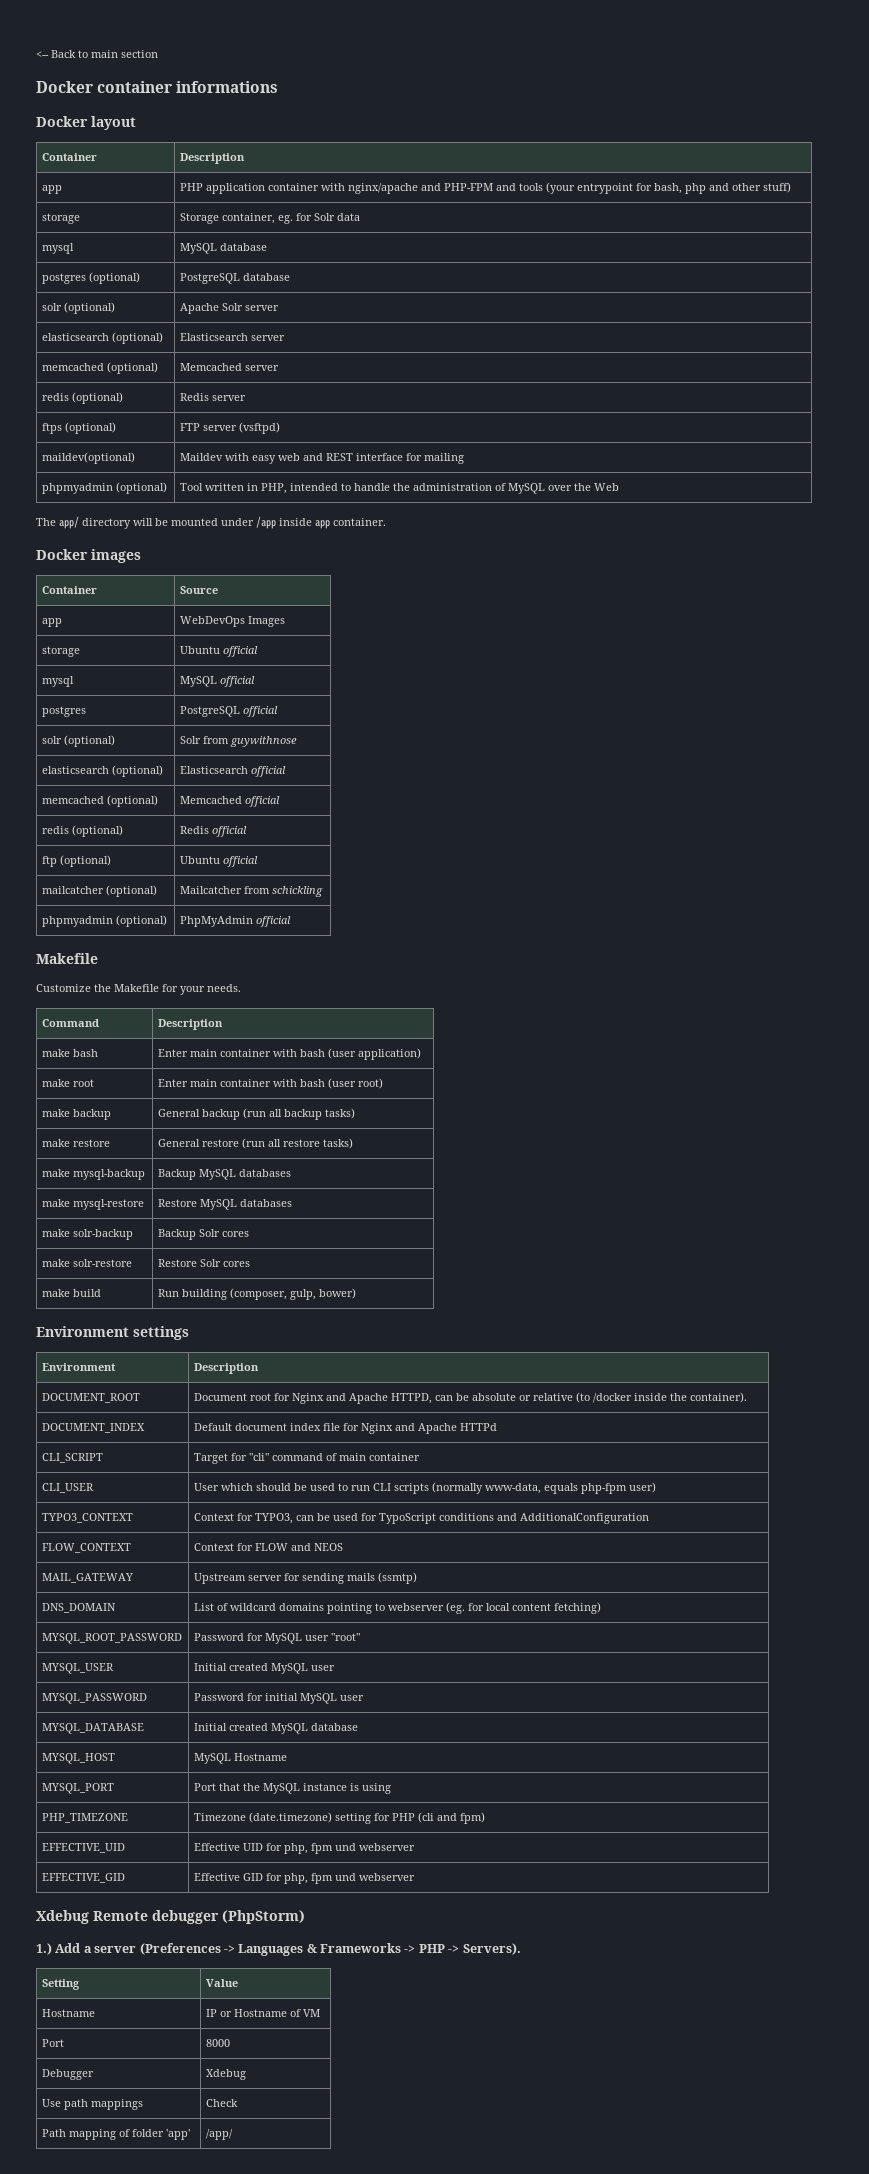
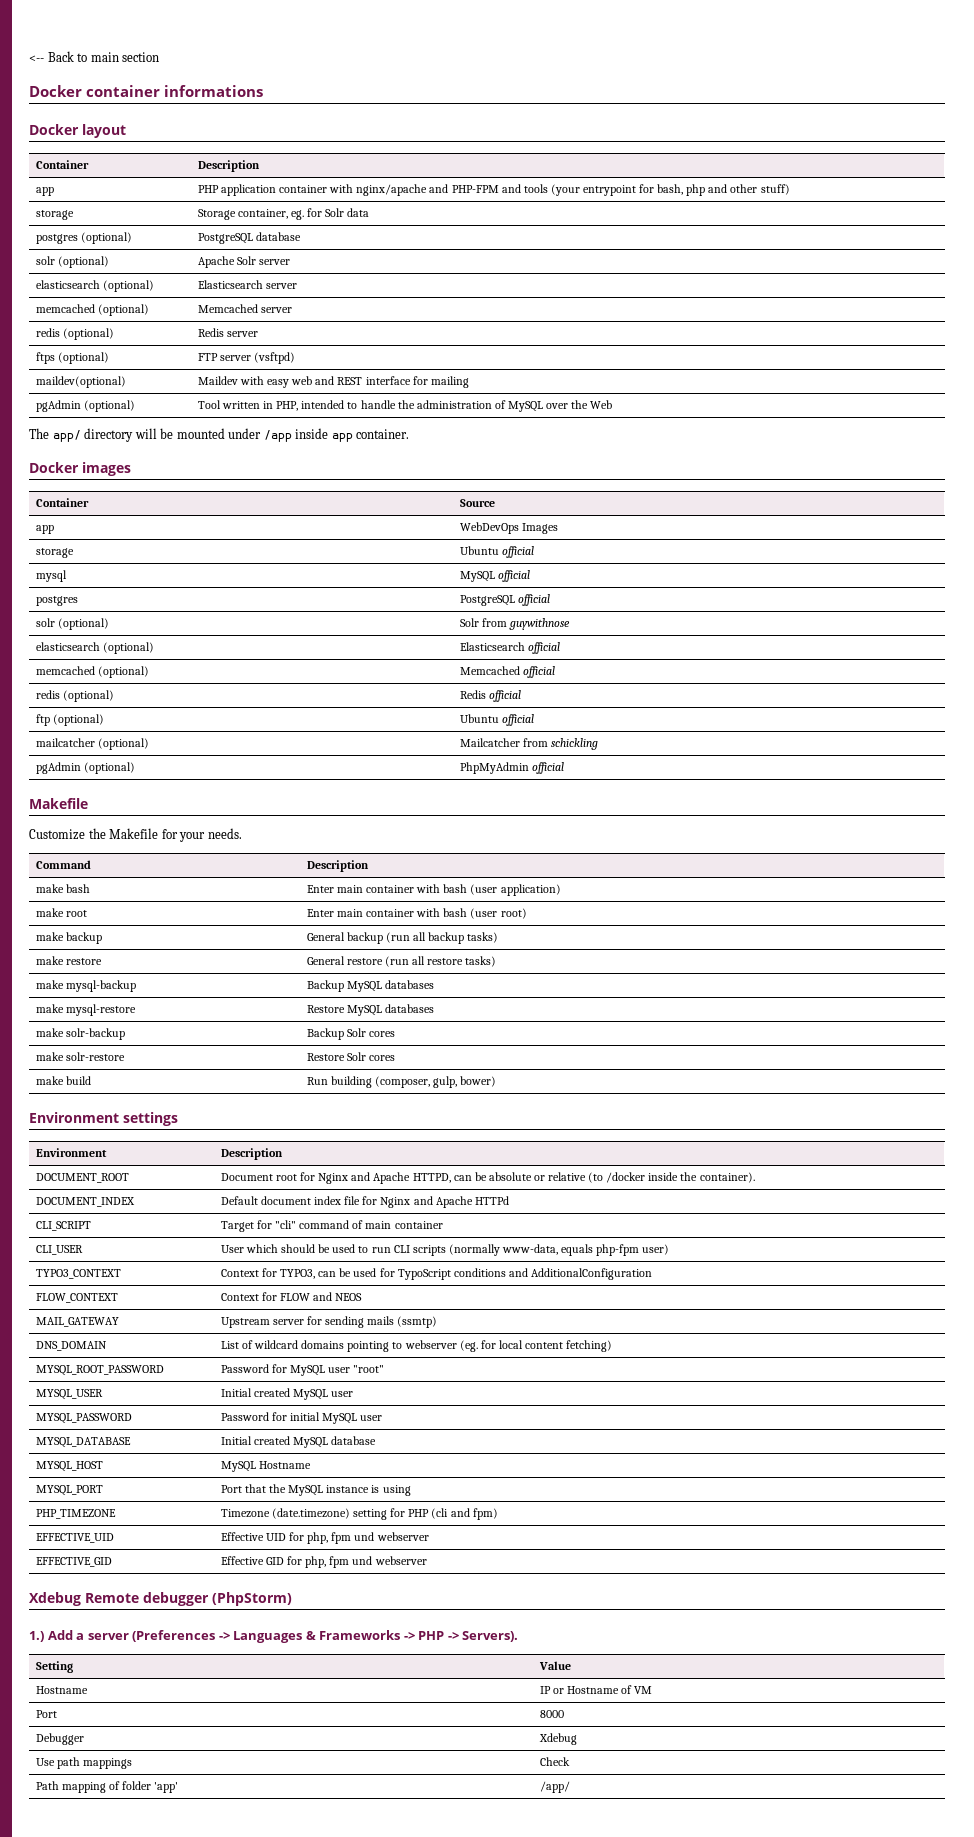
- mysql | MySQL database
- phpmyadmin (optional) | Tool written in PHP, intended to handle the administration of MySQL over the Web
+ pgAdmin (optional) | Tool written in PHP, intended to handle the administration of MySQL over the Web
- phpmyadmin (optional) | PhpMyAdmin official
+ pgAdmin (optional) | PhpMyAdmin official

